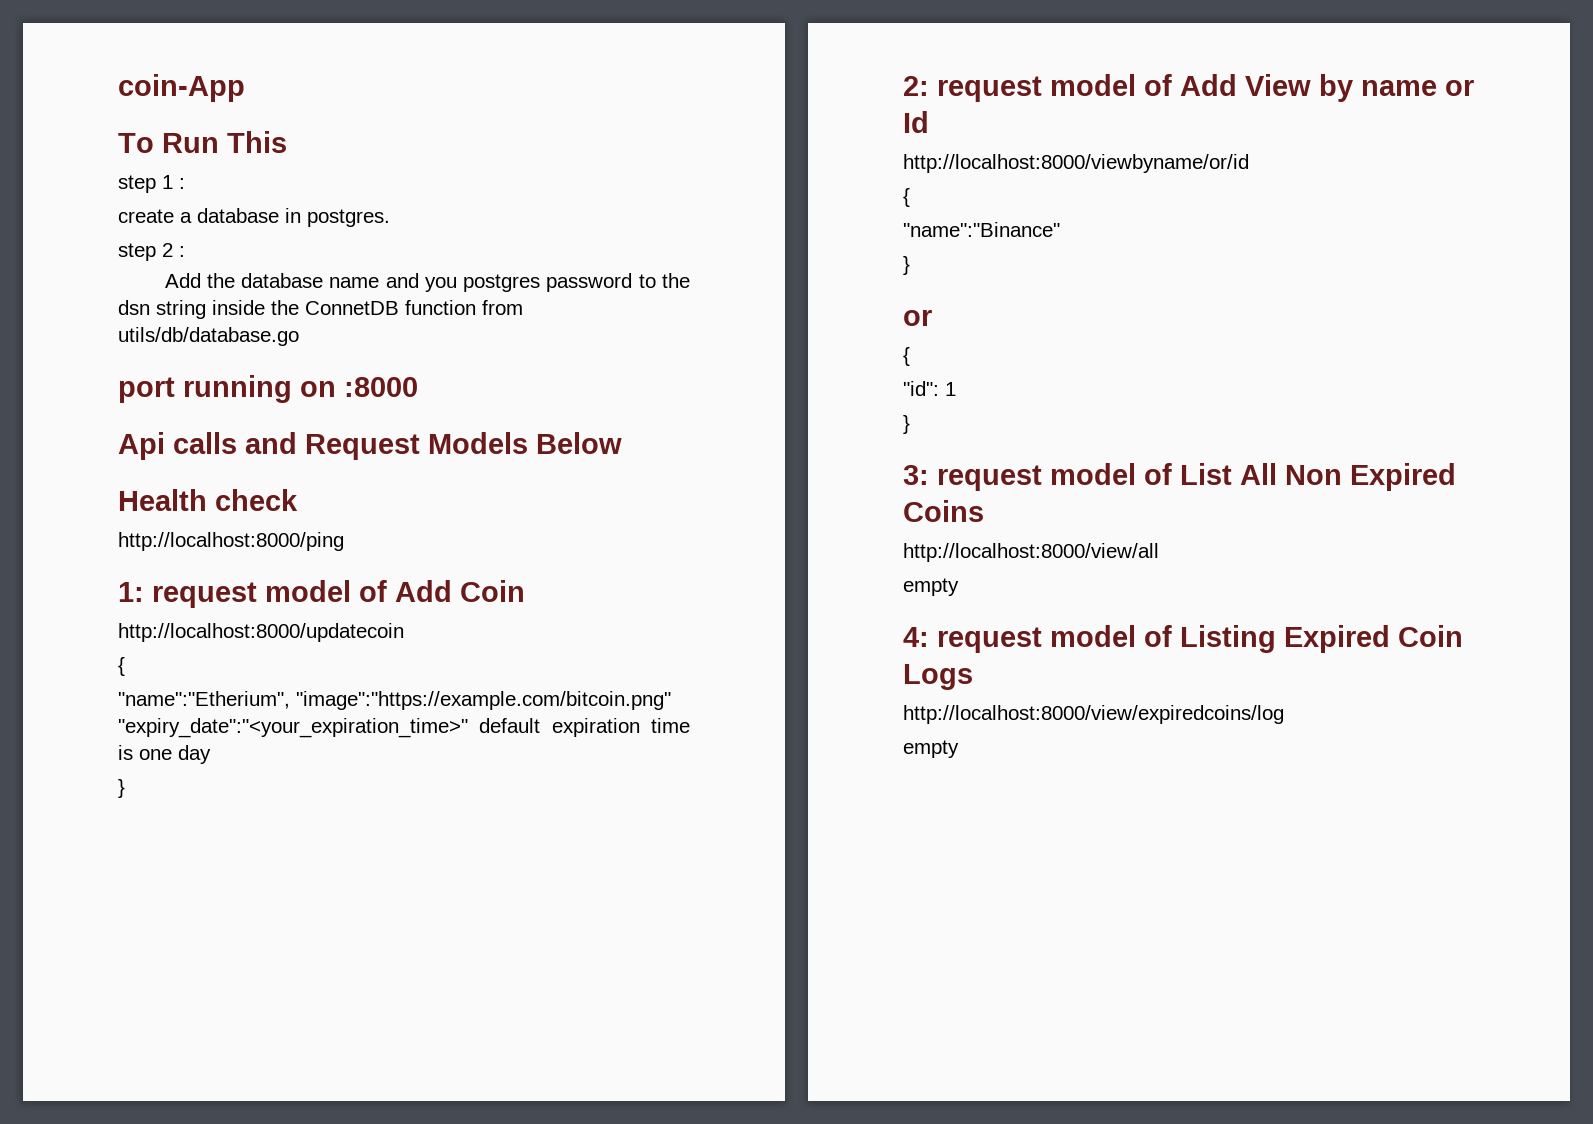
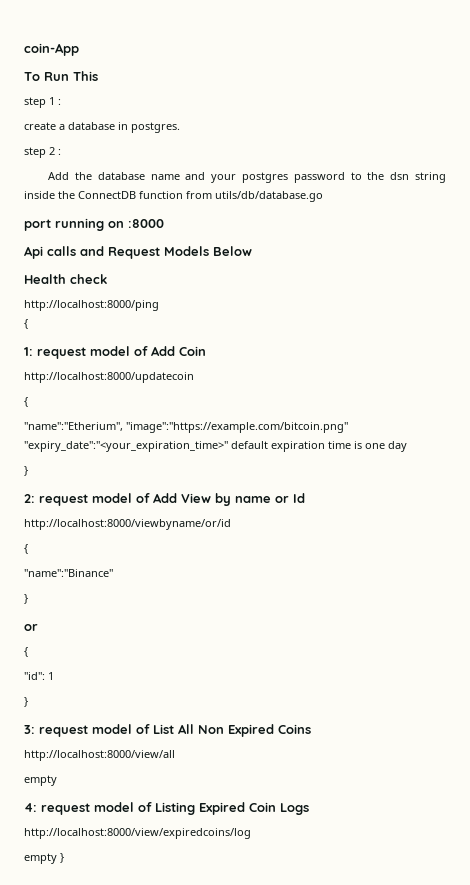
- Add the database name and you postgres password to the dsn string inside the ConnetDB function from utils/db/database.go
+ Add the database name and your postgres password to the dsn string inside the ConnectDB function from utils/db/database.go
  http://localhost:8000/ping
+ {
  http://localhost:8000/view/expiredcoins/log
- empty
+ empty }

